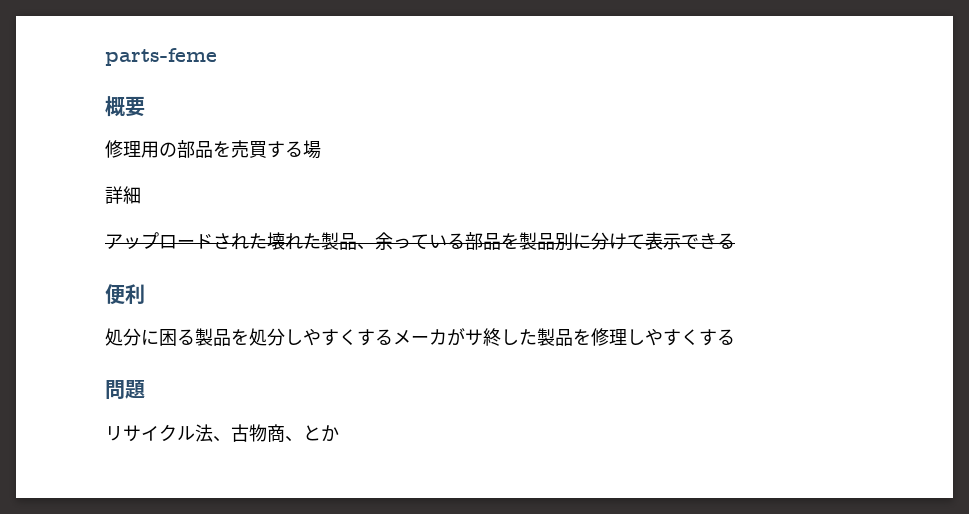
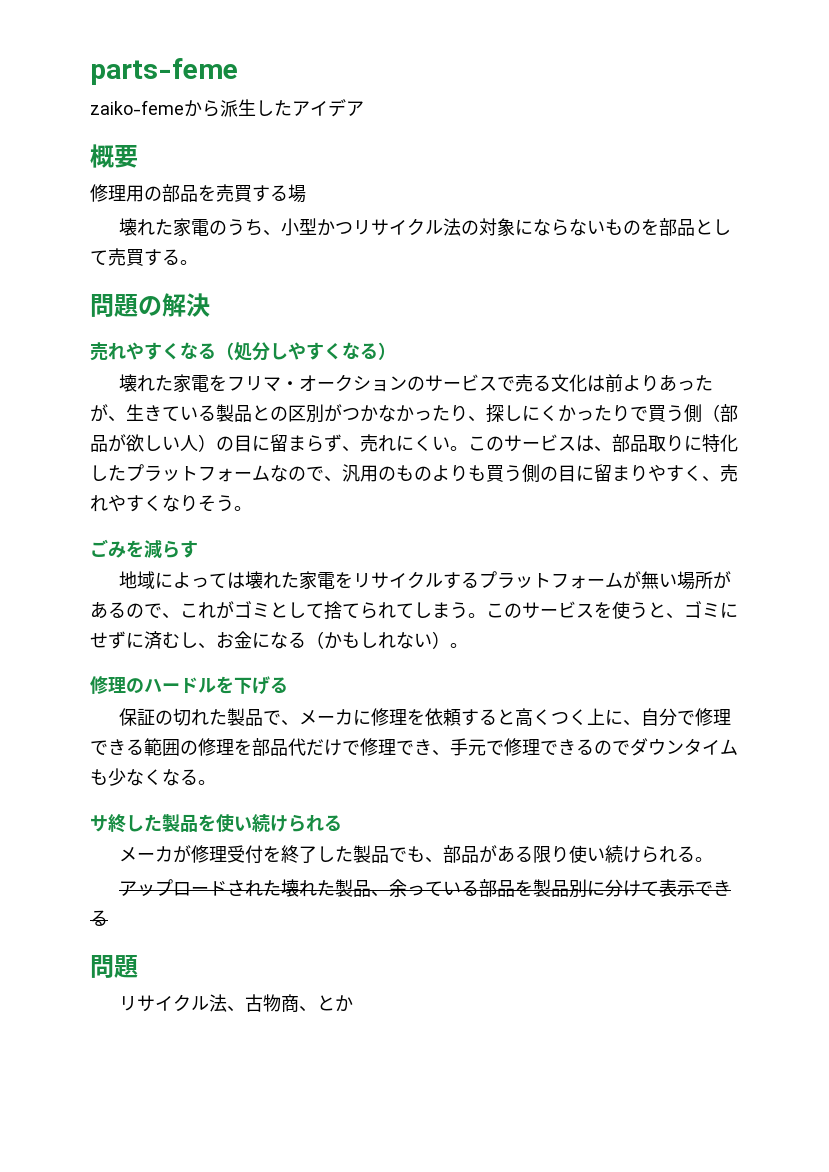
+ zaiko-femeから派生したアイデア
- 詳細
+ 壊れた家電のうち、小型かつリサイクル法の対象にならないものを部品として売買する。
+ 問題の解決
+ 売れやすくなる（処分しやすくなる）
+ 壊れた家電をフリマ・オークションのサービスで売る文化は前よりあったが、生きている製品との区別がつかなかったり、探しにくかったりで買う側（部品が欲しい人）の目に留まらず、売れにくい。このサービスは、部品取りに特化したプラットフォームなので、汎用のものよりも買う側の目に留まりやすく、売れやすくなりそう。
+ ごみを減らす
+ 地域によっては壊れた家電をリサイクルするプラットフォームが無い場所があるので、これがゴミとして捨てられてしまう。このサービスを使うと、ゴミにせずに済むし、お金になる（かもしれない）。
+ 修理のハードルを下げる
+ 保証の切れた製品で、メーカに修理を依頼すると高くつく上に、自分で修理できる範囲の修理を部品代だけで修理でき、手元で修理できるのでダウンタイムも少なくなる。
+ サ終した製品を使い続けられる
+ メーカが修理受付を終了した製品でも、部品がある限り使い続けられる。
- 便利
- 処分に困る製品を処分しやすくするメーカがサ終した製品を修理しやすくする

